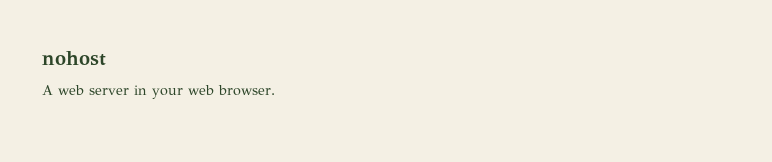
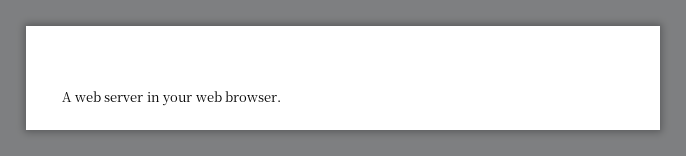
- nohost

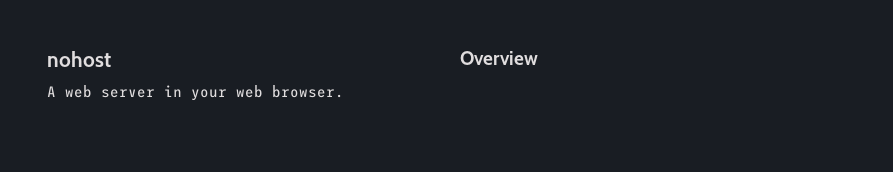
+ nohost
+ Overview

